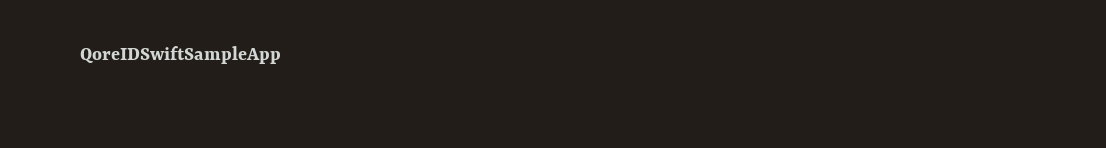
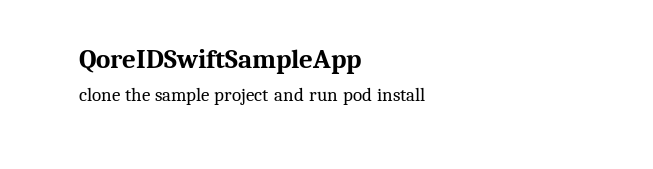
+ clone the sample project and run pod install

